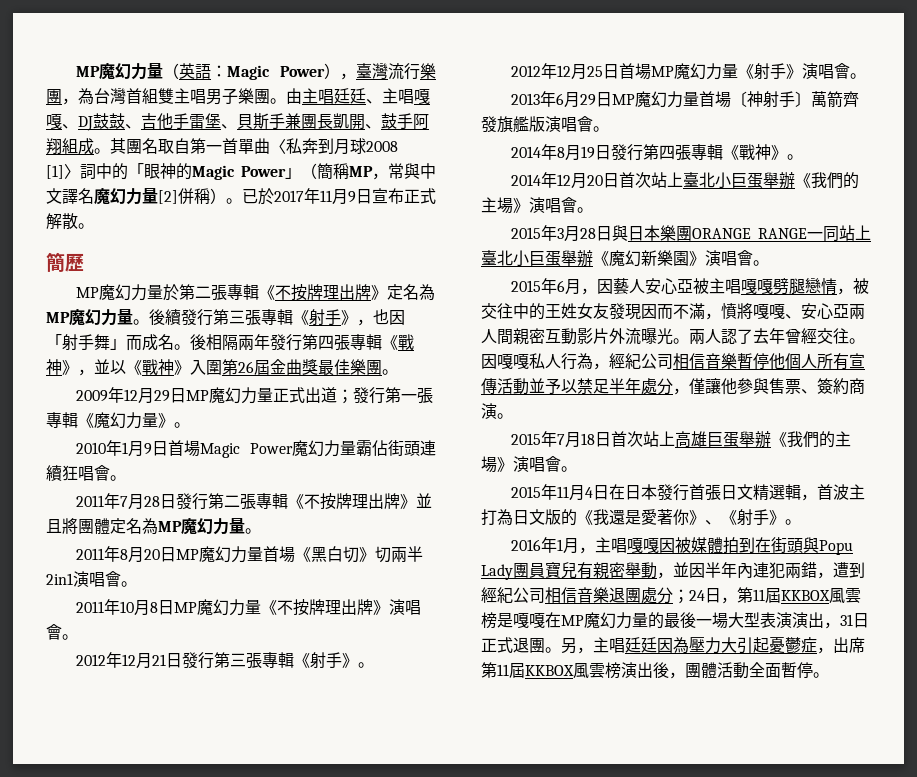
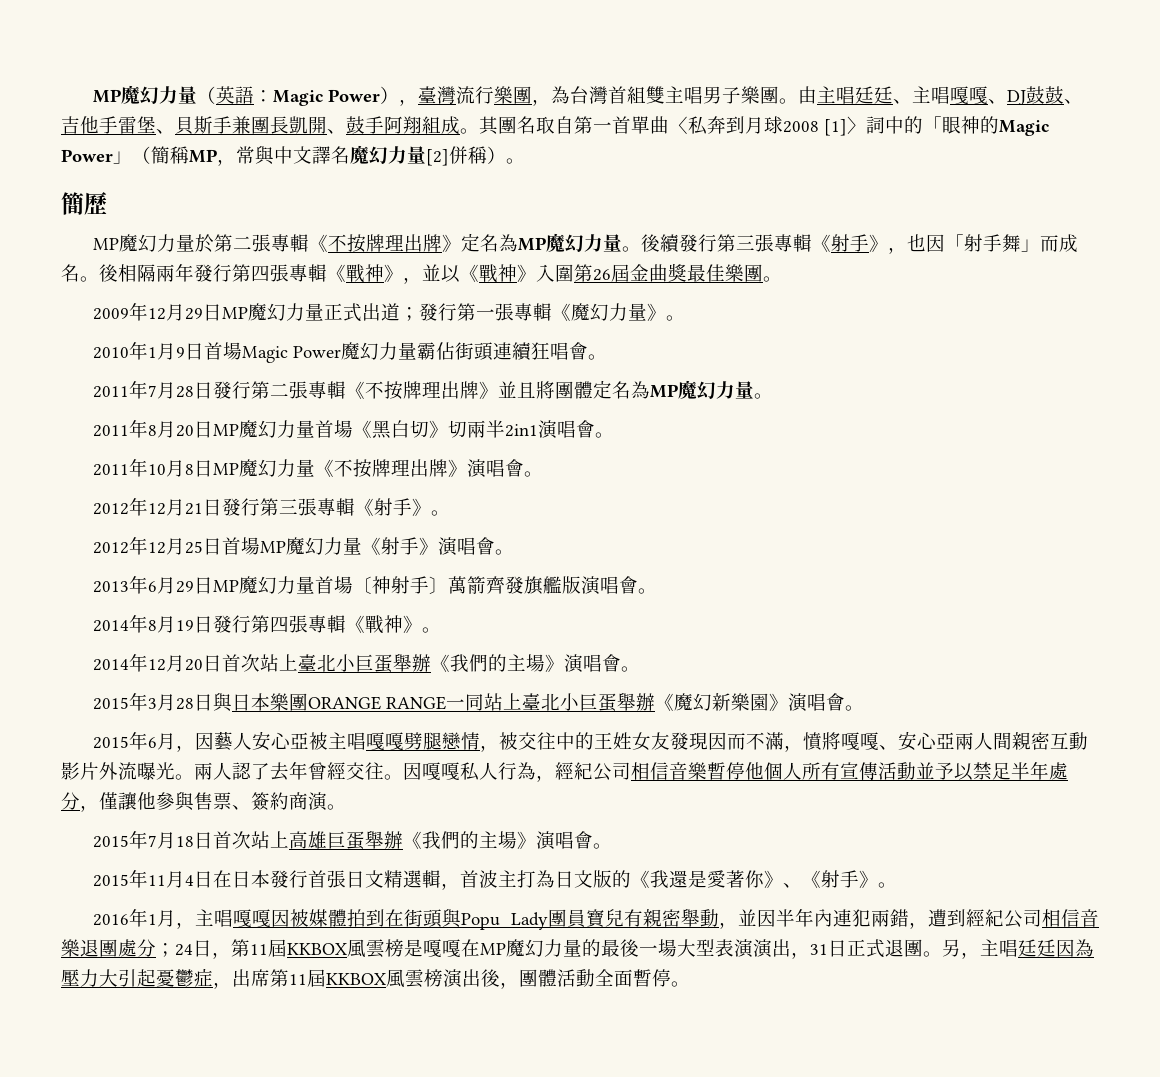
- 已於2017年11月9日宣布正式解散。

